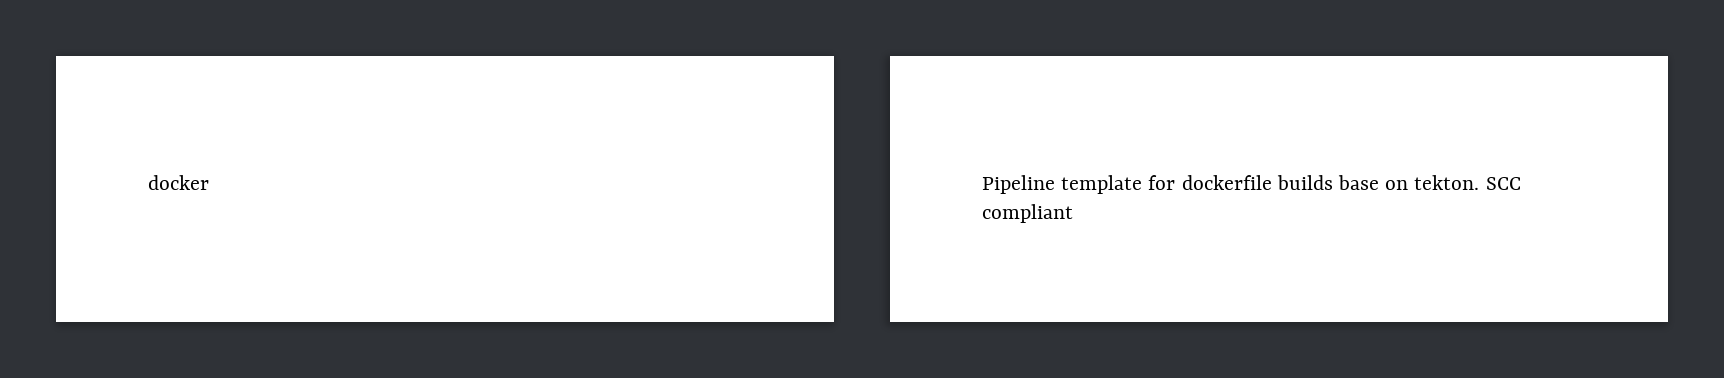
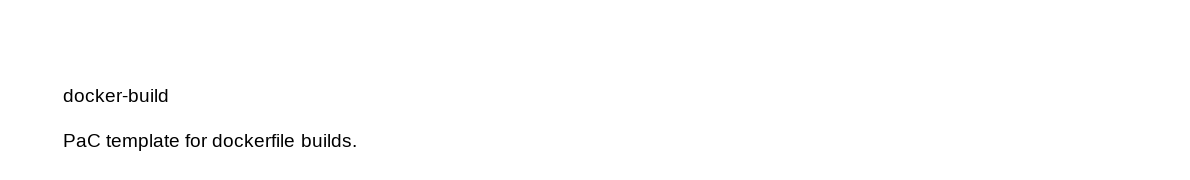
- docker
- Pipeline template for dockerfile builds base on tekton. SCC compliant
+ docker-build
+ PaC template for dockerfile builds.

